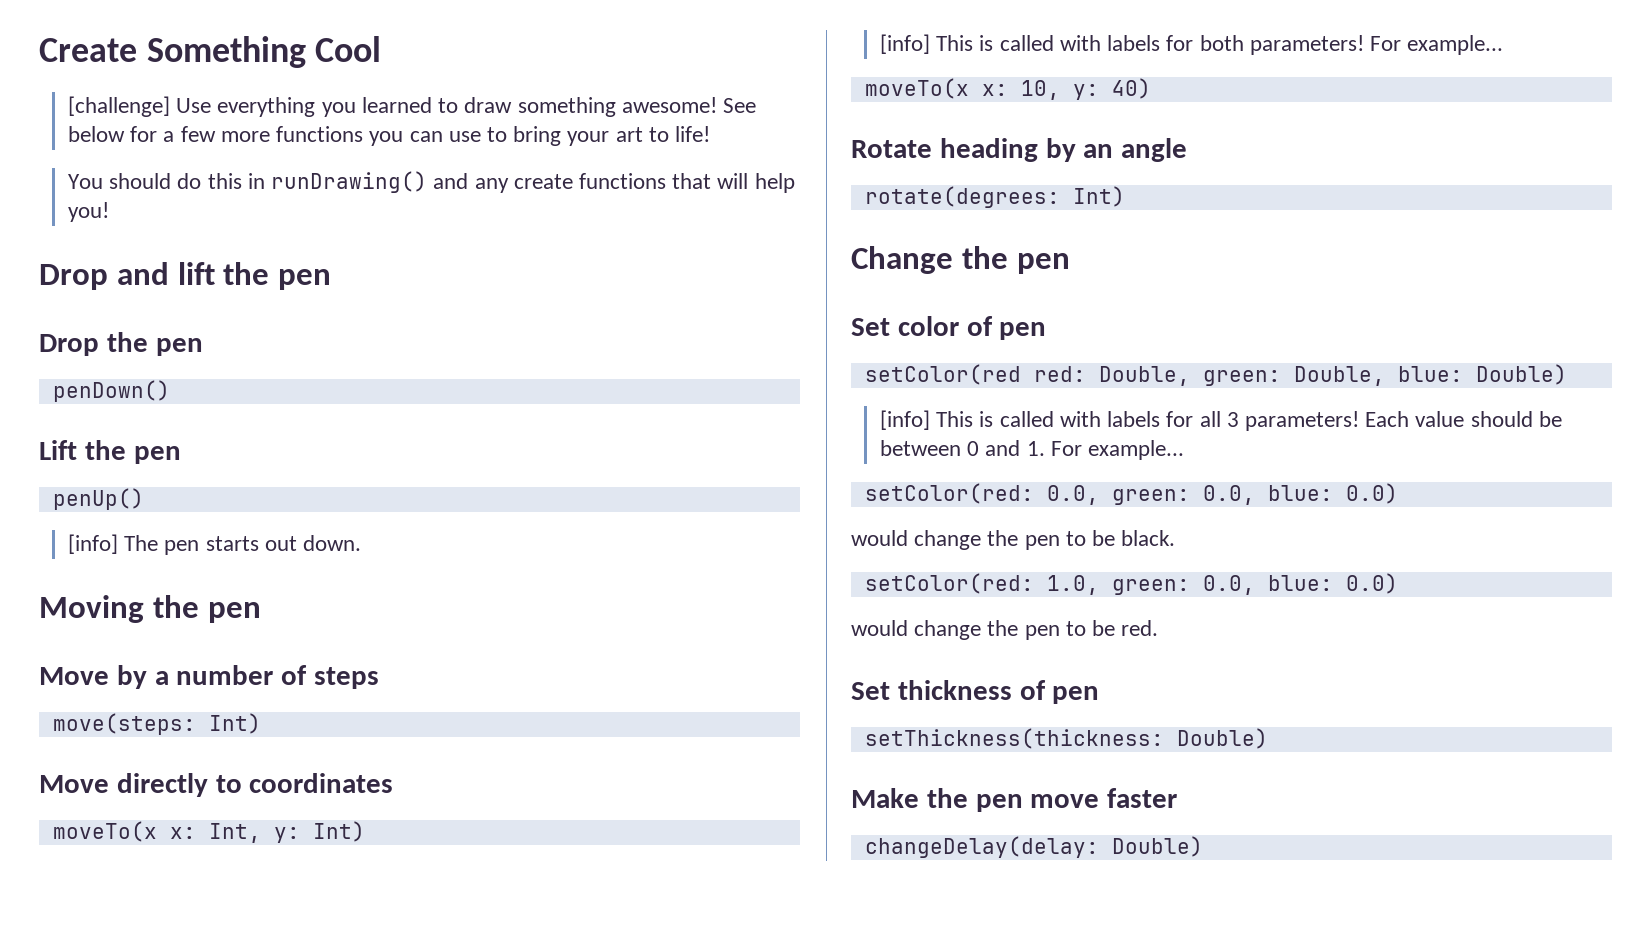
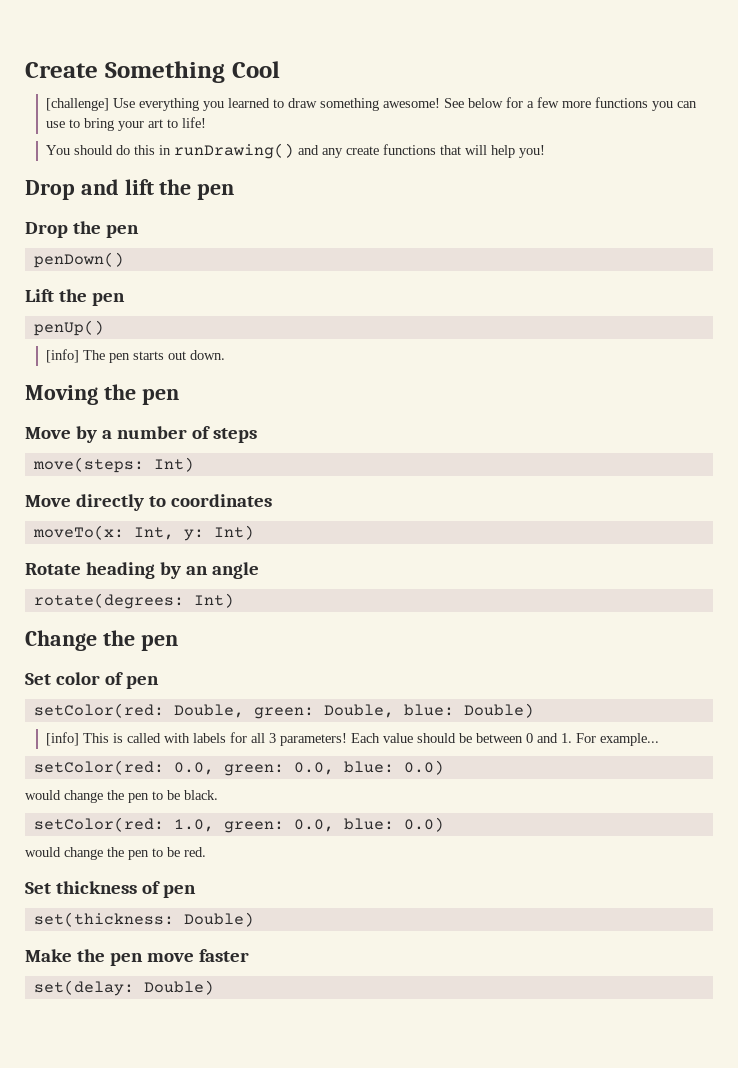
- moveTo(x x: Int, y: Int)
+ moveTo(x: Int, y: Int)
- [info] This is called with labels for both parameters! For example...
- moveTo(x x: 10, y: 40)
- setColor(red red: Double, green: Double, blue: Double)
+ setColor(red: Double, green: Double, blue: Double)
- setThickness(thickness: Double)
+ set(thickness: Double)
- changeDelay(delay: Double)
+ set(delay: Double)

